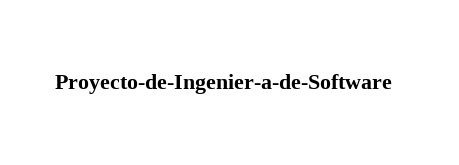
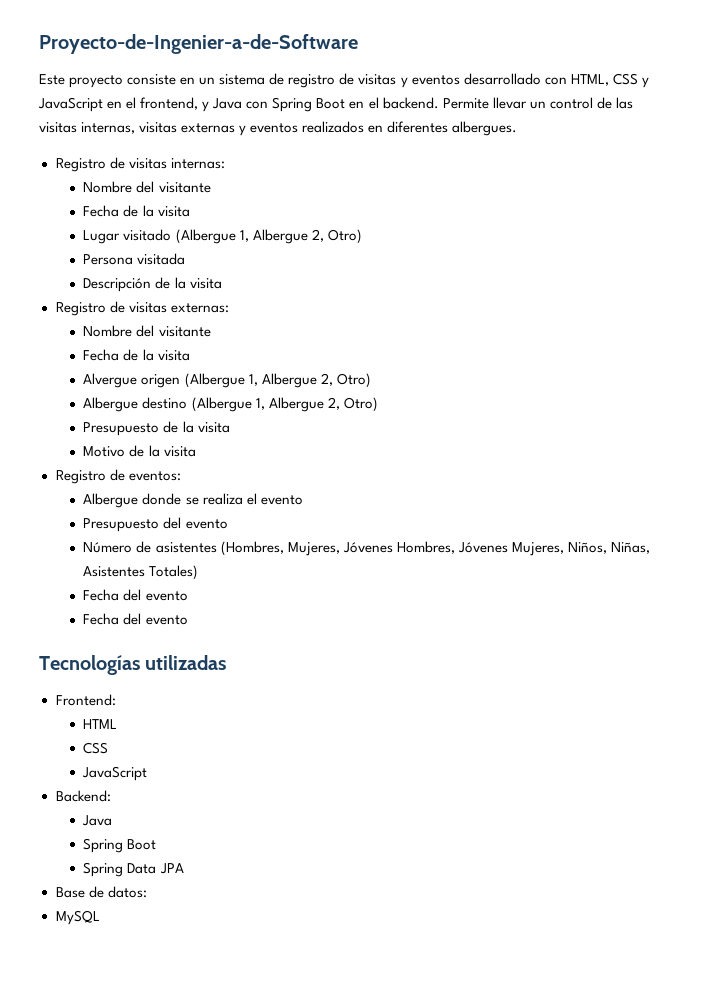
+ Este proyecto consiste en un sistema de registro de visitas y eventos desarrollado con HTML, CSS y JavaScript en el frontend, y Java con Spring Boot en el backend. Permite llevar un control de las visitas internas, visitas externas y eventos realizados en diferentes albergues.
+ Registro de visitas internas:
+ Nombre del visitante
+ Fecha de la visita
+ Lugar visitado (Albergue 1, Albergue 2, Otro)
+ Persona visitada
+ Descripción de la visita
+ Registro de visitas externas:
+ Nombre del visitante
+ Fecha de la visita
+ Alvergue origen (Albergue 1, Albergue 2, Otro)
+ Albergue destino (Albergue 1, Albergue 2, Otro)
+ Presupuesto de la visita
+ Motivo de la visita
+ Registro de eventos:
+ Albergue donde se realiza el evento
+ Presupuesto del evento
+ Número de asistentes (Hombres, Mujeres, Jóvenes Hombres, Jóvenes Mujeres, Niños, Niñas, Asistentes Totales)
+ Fecha del evento
+ Fecha del evento
+ Tecnologías utilizadas
+ Frontend:
+ HTML
+ CSS
+ JavaScript
+ Backend:
+ Java
+ Spring Boot
+ Spring Data JPA
+ Base de datos:
+ MySQL

